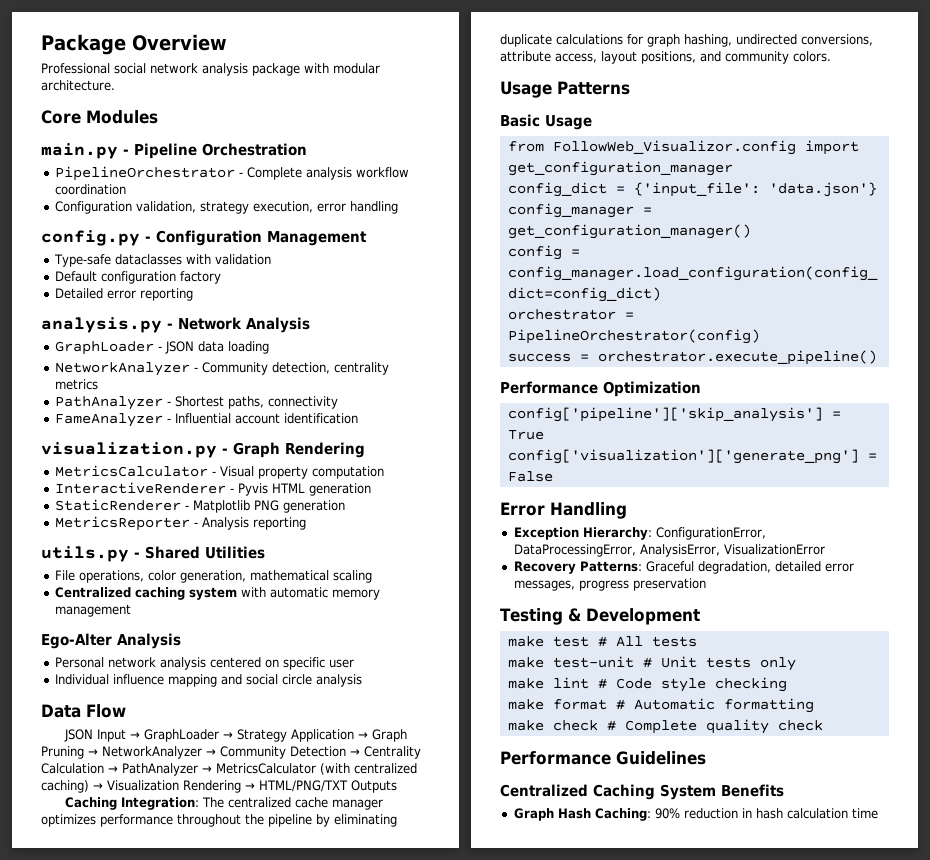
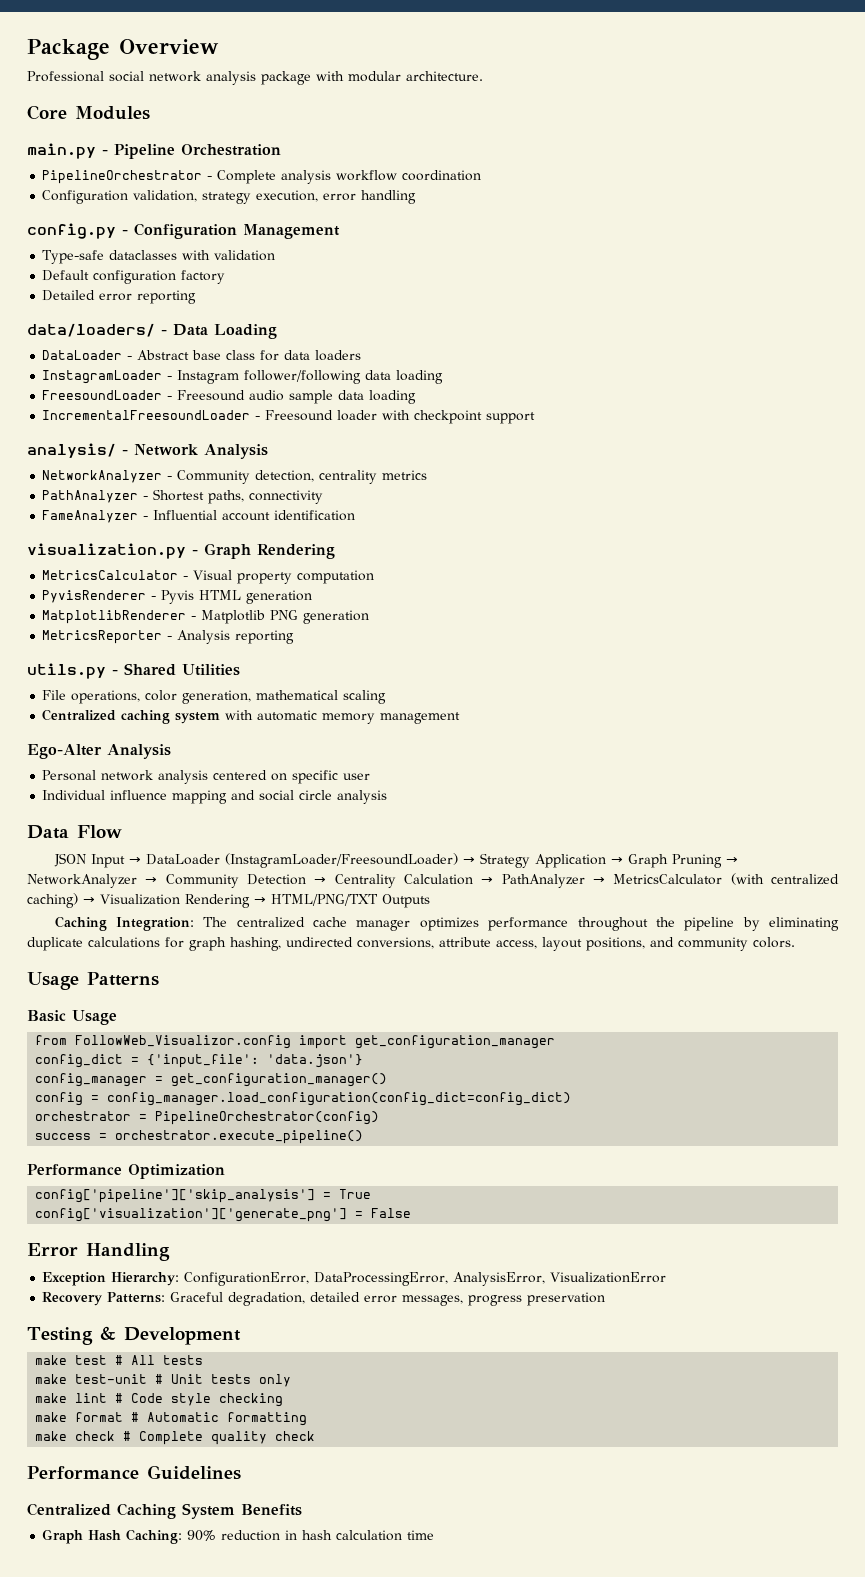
- analysis.py - Network Analysis
- GraphLoader - JSON data loading
+ data/loaders/ - Data Loading
+ DataLoader - Abstract base class for data loaders
+ InstagramLoader - Instagram follower/following data loading
+ FreesoundLoader - Freesound audio sample data loading
+ IncrementalFreesoundLoader - Freesound loader with checkpoint support
+ analysis/ - Network Analysis
- InteractiveRenderer - Pyvis HTML generation
+ PyvisRenderer - Pyvis HTML generation
- StaticRenderer - Matplotlib PNG generation
+ MatplotlibRenderer - Matplotlib PNG generation
- JSON Input → GraphLoader → Strategy Application → Graph Pruning → NetworkAnalyzer → Community Detection → Centrality Calculation → PathAnalyzer → MetricsCalculator (with centralized caching) → Visualization Rendering → HTML/PNG/TXT Outputs
+ JSON Input → DataLoader (InstagramLoader/FreesoundLoader) → Strategy Application → Graph Pruning → NetworkAnalyzer → Community Detection → Centrality Calculation → PathAnalyzer → MetricsCalculator (with centralized caching) → Visualization Rendering → HTML/PNG/TXT Outputs

